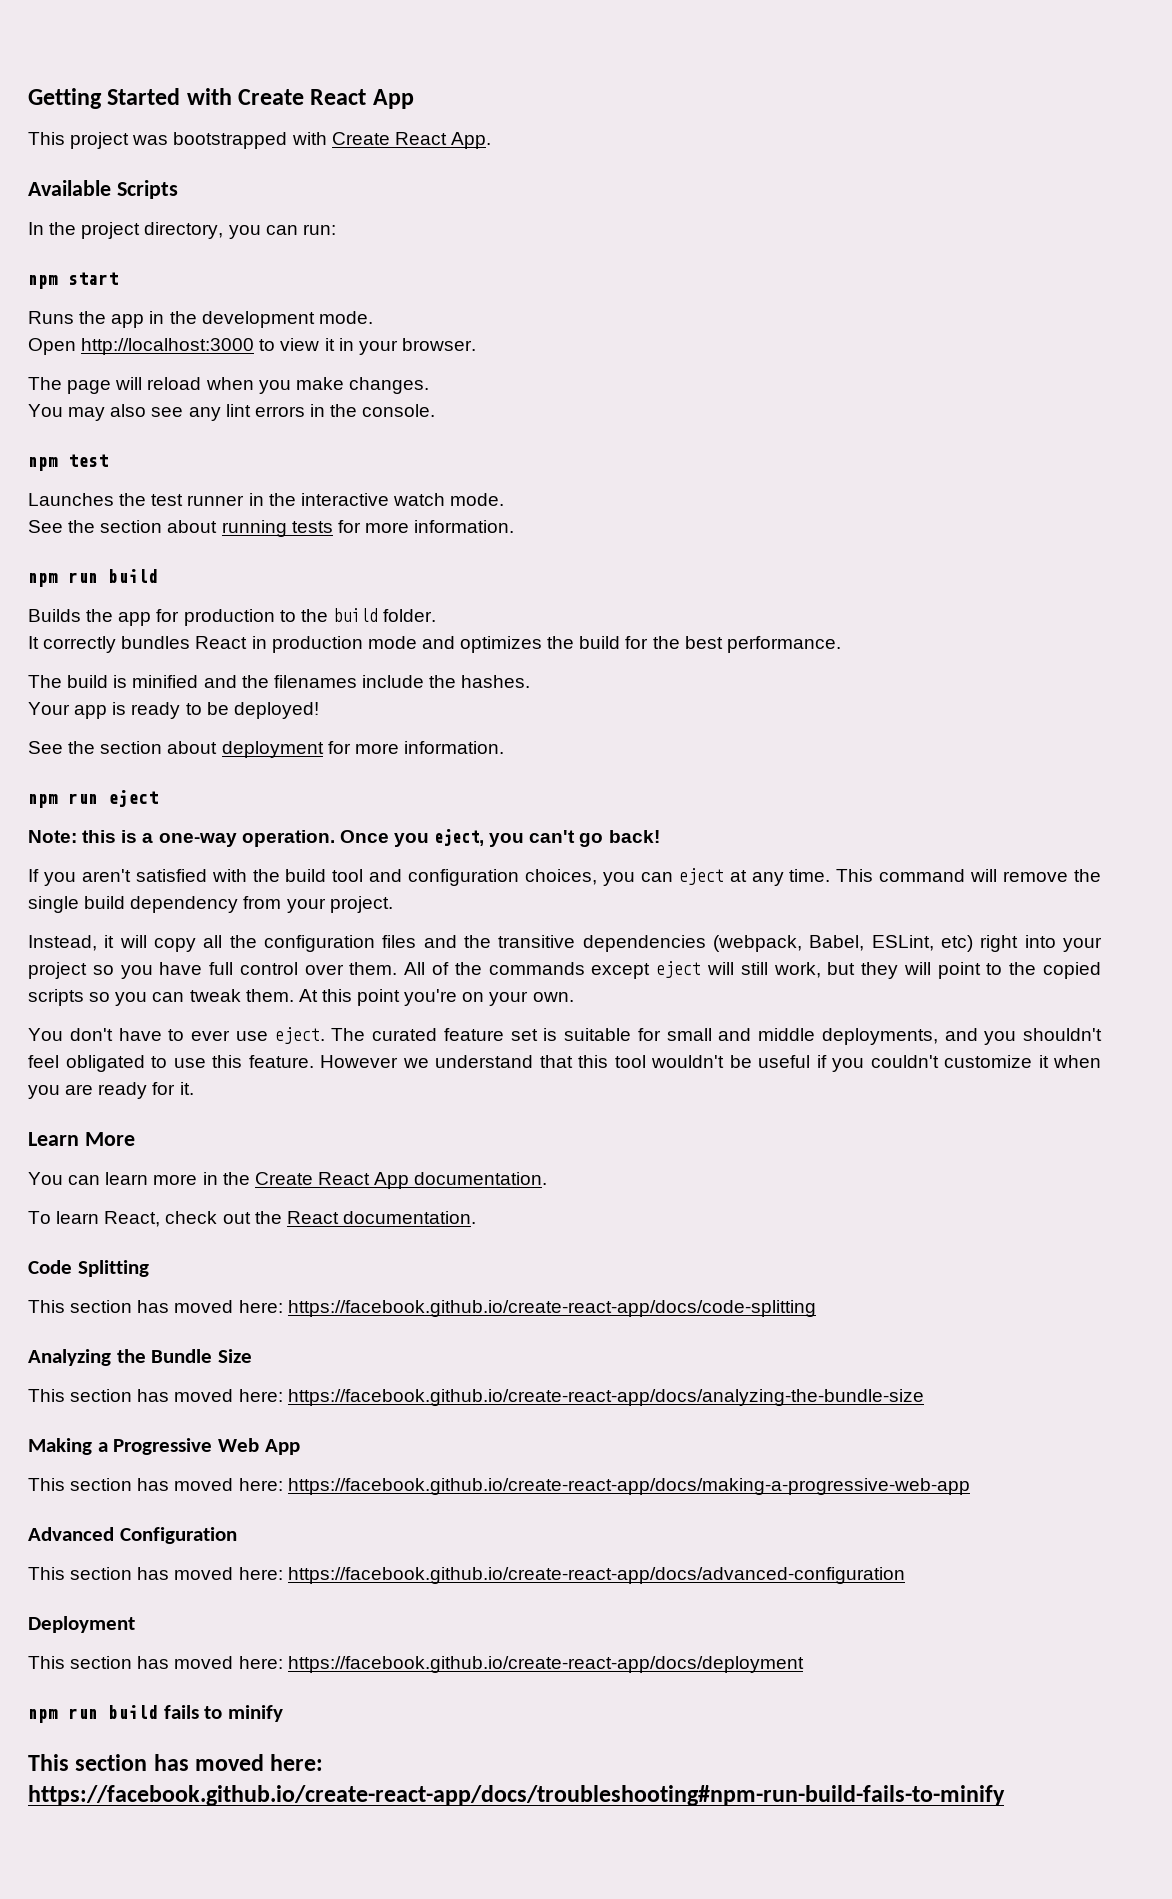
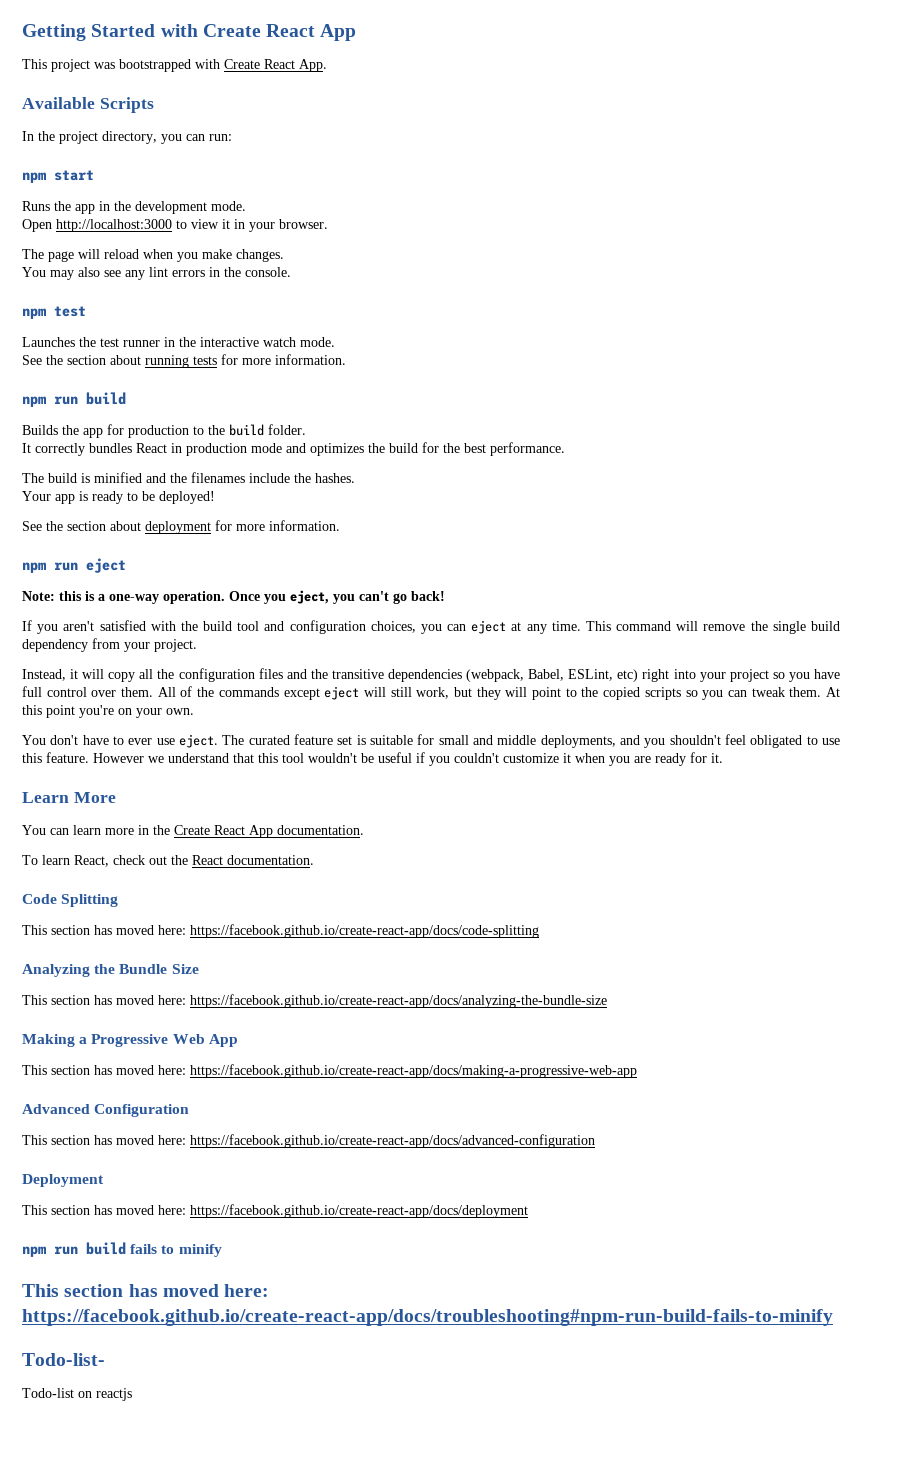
+ Todo-list-
+ Todo-list on reactjs

